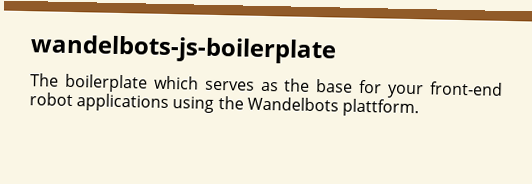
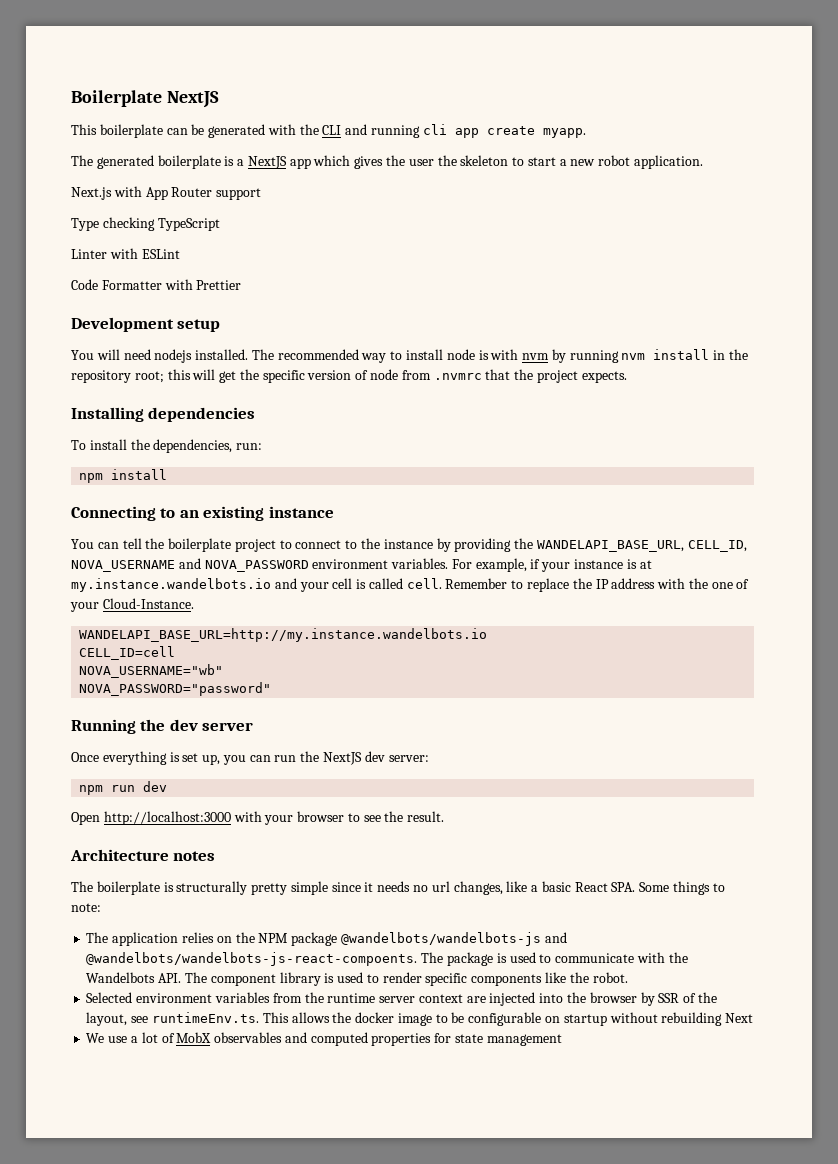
- wandelbots-js-boilerplate
- The boilerplate which serves as the base for your front-end robot applications using the Wandelbots plattform.
+ Boilerplate NextJS
+ This boilerplate can be generated with the CLI and running cli app create myapp.
+ The generated boilerplate is a NextJS app which gives the user the skeleton to start a new robot application.
+ Next.js with App Router support
+ Type checking TypeScript
+ Linter with ESLint
+ Code Formatter with Prettier
+ Development setup
+ You will need nodejs installed. The recommended way to install node is with nvm by running nvm install in the repository root; this will get the specific version of node from .nvmrc that the project expects.
+ Installing dependencies
+ To install the dependencies, run:
+ npm install
+ Connecting to an existing instance
+ You can tell the boilerplate project to connect to the instance by providing the WANDELAPI_BASE_URL, CELL_ID, NOVA_USERNAME and NOVA_PASSWORD environment variables. For example, if your instance is at my.instance.wandelbots.io and your cell is called cell. Remember to replace the IP address with the one of your Cloud-Instance.
+ WANDELAPI_BASE_URL=http://my.instance.wandelbots.io
+ CELL_ID=cell
+ NOVA_USERNAME="wb"
+ NOVA_PASSWORD="password"
+ Running the dev server
+ Once everything is set up, you can run the NextJS dev server:
+ npm run dev
+ Open http://localhost:3000 with your browser to see the result.
+ Architecture notes
+ The boilerplate is structurally pretty simple since it needs no url changes, like a basic React SPA. Some things to note:
+ The application relies on the NPM package @wandelbots/wandelbots-js and @wandelbots/wandelbots-js-react-compoents. The package is used to communicate with the Wandelbots API. The component library is used to render specific components like the robot.
+ Selected environment variables from the runtime server context are injected into the browser by SSR of the layout, see runtimeEnv.ts. This allows the docker image to be configurable on startup without rebuilding Next
+ We use a lot of MobX observables and computed properties for state management

